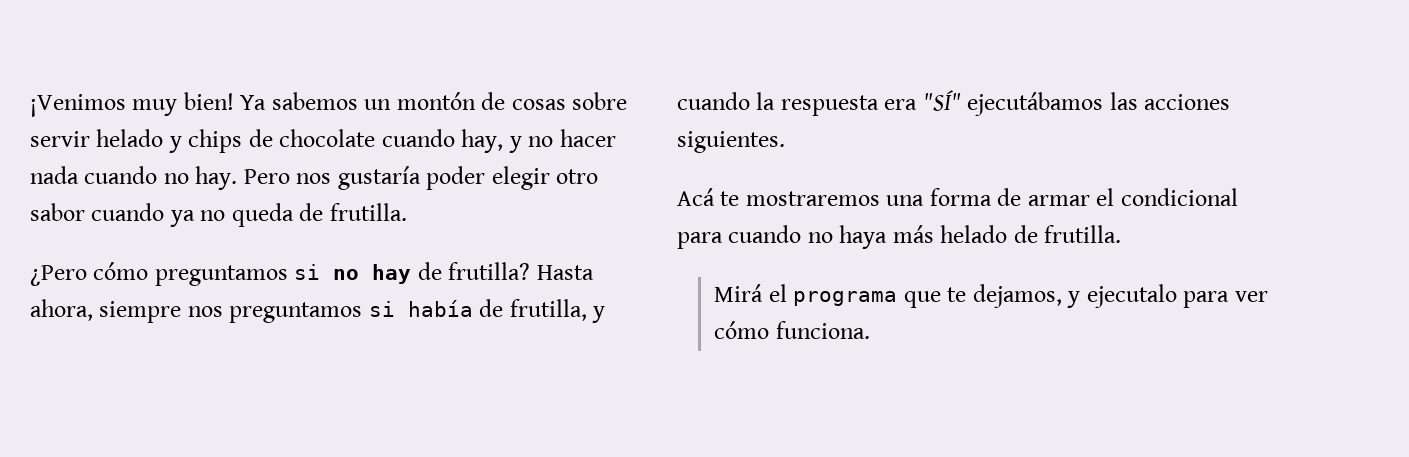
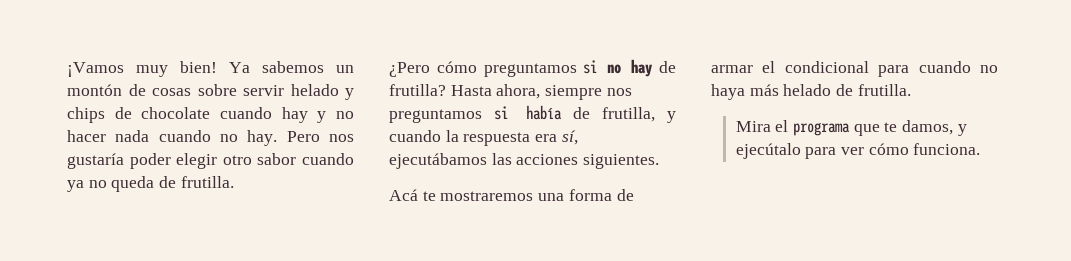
- ¡Venimos muy bien!
+ ¡Vamos muy bien!
- Ya sabemos un montón de cosas sobre servir helado y chips de chocolate cuando hay, y no hacer nada cuando no hay.
+ Ya sabemos un montón de cosas sobre servir helado y chips de chocolate cuando hay y no hacer nada cuando no hay.
- Hasta ahora, siempre nos preguntamos si había de frutilla, y cuando la respuesta era "SÍ" ejecutábamos las acciones siguientes.
+ Hasta ahora, siempre nos preguntamos si había de frutilla, y cuando la respuesta era sí, ejecutábamos las acciones siguientes.
- Mirá el programa que te dejamos, y ejecutalo para ver cómo funciona.
+ Mira el programa que te damos, y ejecútalo para ver cómo funciona.

